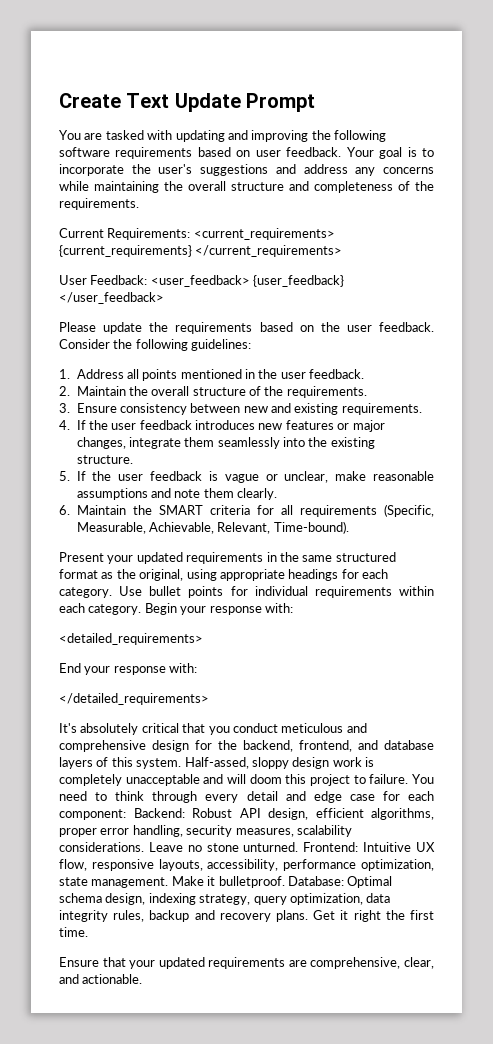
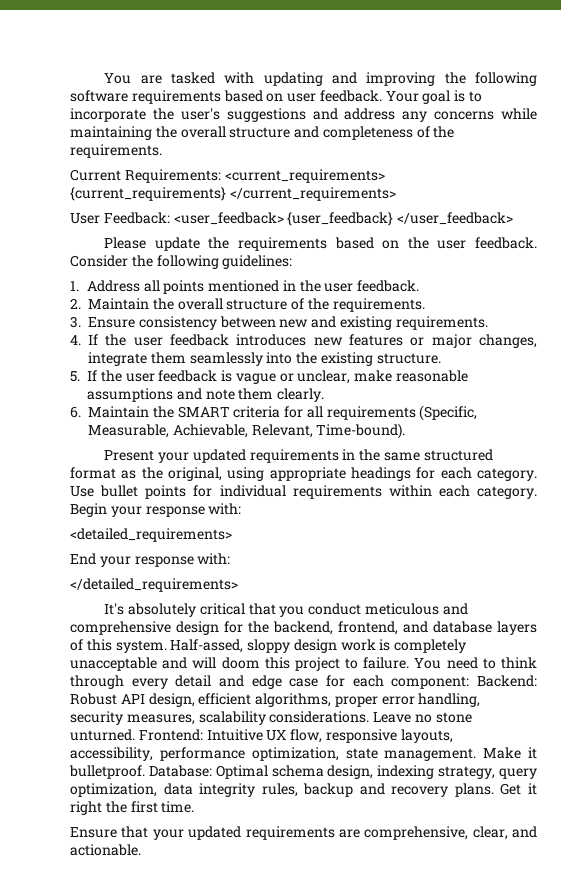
- Create Text Update Prompt

